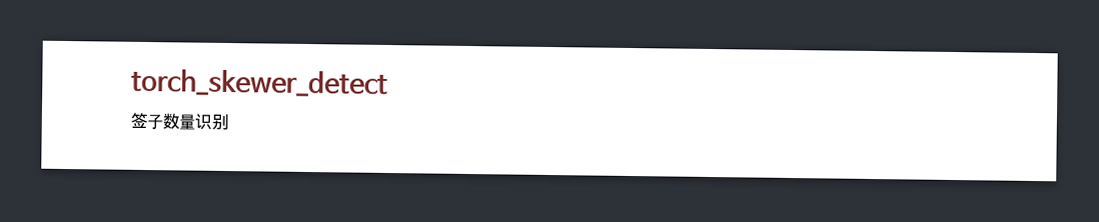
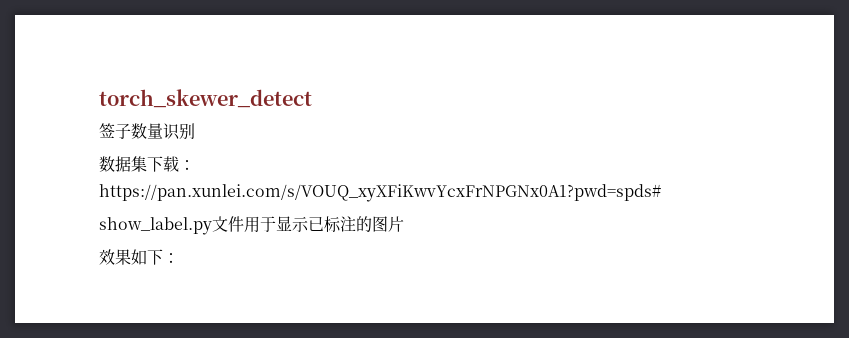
+ 数据集下载：https://pan.xunlei.com/s/VOUQ_xyXFiKwvYcxFrNPGNx0A1?pwd=spds#
+ show_label.py文件用于显示已标注的图片
+ 效果如下：

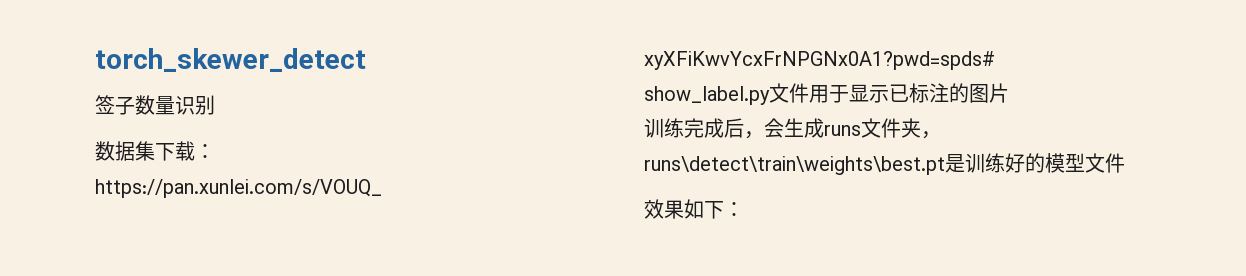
+ 训练完成后，会生成runs文件夹，runs\detect\train\weights\best.pt是训练好的模型文件

